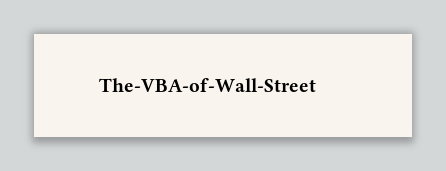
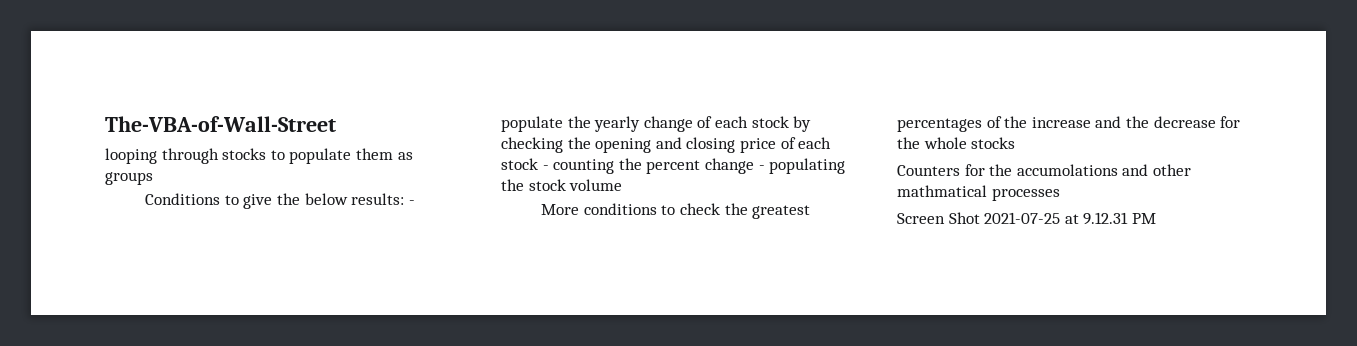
+ looping through stocks to populate them as groups
+ Conditions to give the below results: - populate the yearly change of each stock by checking the opening and closing price of each stock - counting the percent change - populating the stock volume
+ More conditions to check the greatest percentages of the increase and the decrease for the whole stocks
+ Counters for the accumolations and other mathmatical processes
+ Screen Shot 2021-07-25 at 9.12.31 PM

